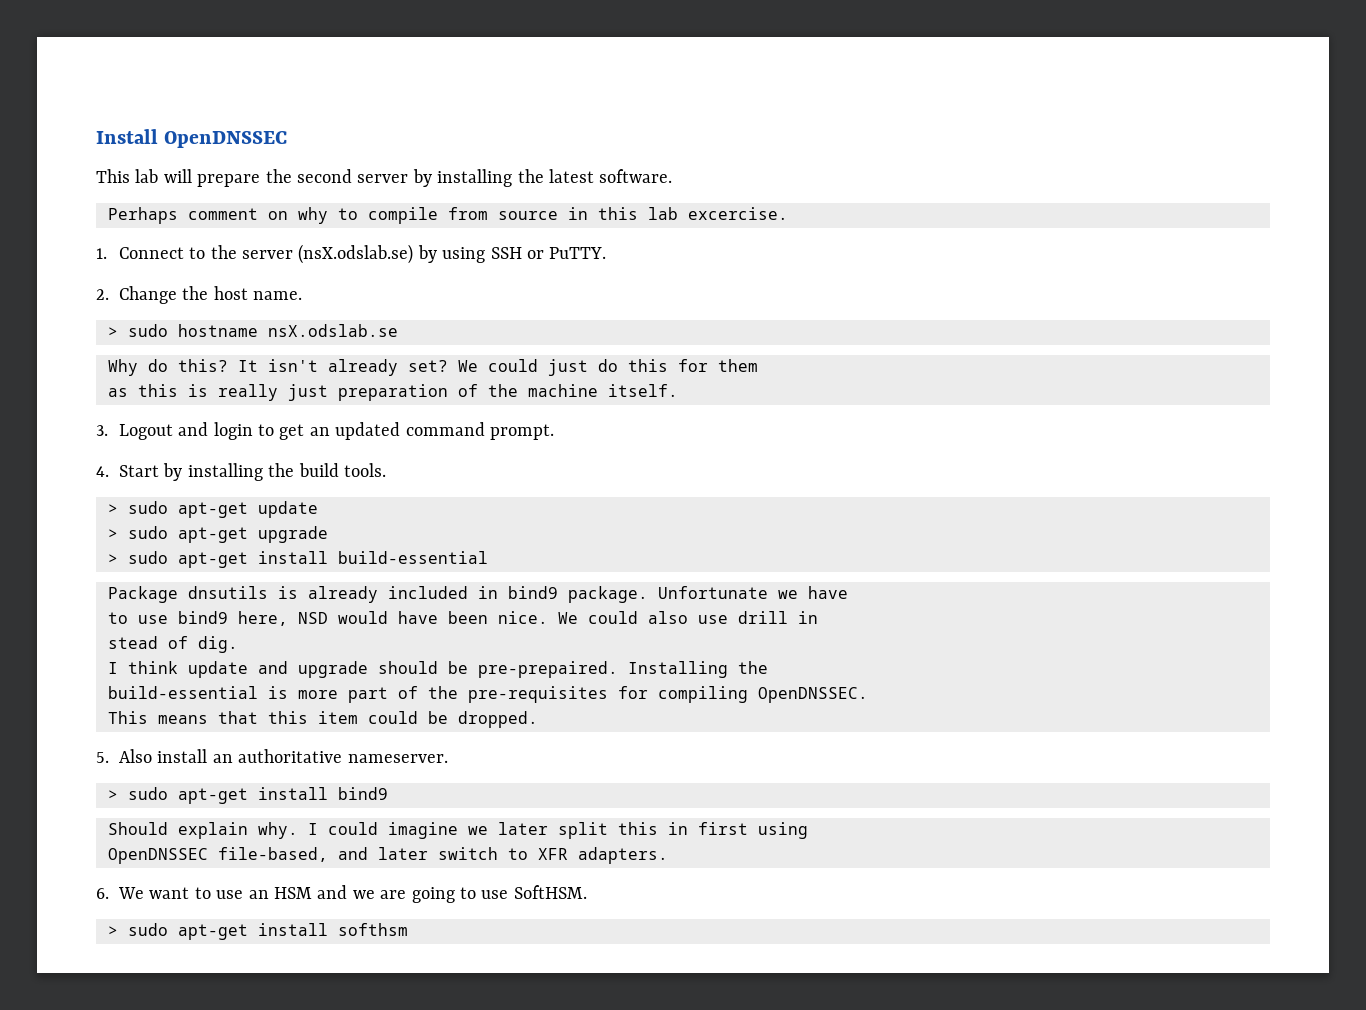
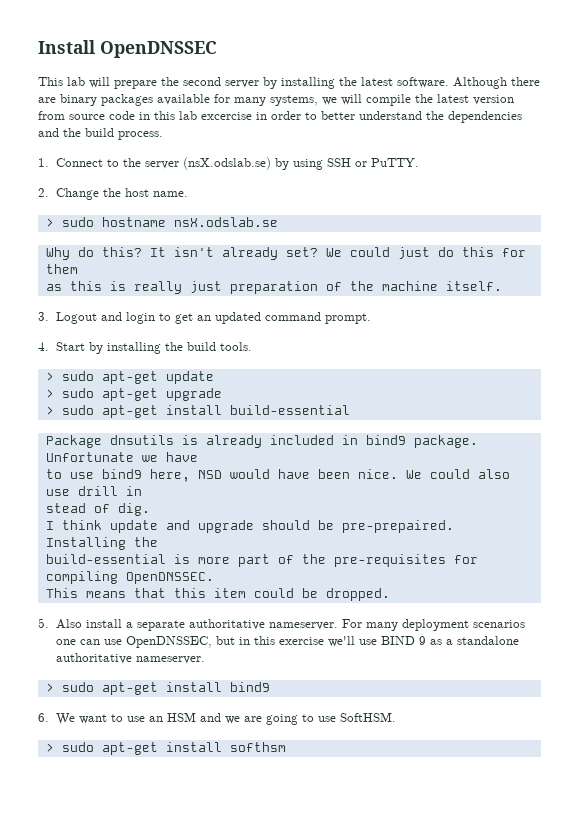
- This lab will prepare the second server by installing the latest software.
- Perhaps comment on why to compile from source in this lab excercise.
+ This lab will prepare the second server by installing the latest software. Although there are binary packages available for many systems, we will compile the latest version from source code in this lab excercise in order to better understand the dependencies and the build process.
- 5. Also install an authoritative nameserver.
+ 5. Also install a separate authoritative nameserver. For many deployment scenarios one can use OpenDNSSEC, but in this exercise we'll use BIND 9 as a standalone authoritative nameserver.
- Should explain why. I could imagine we later split this in first using
- OpenDNSSEC file-based, and later switch to XFR adapters.

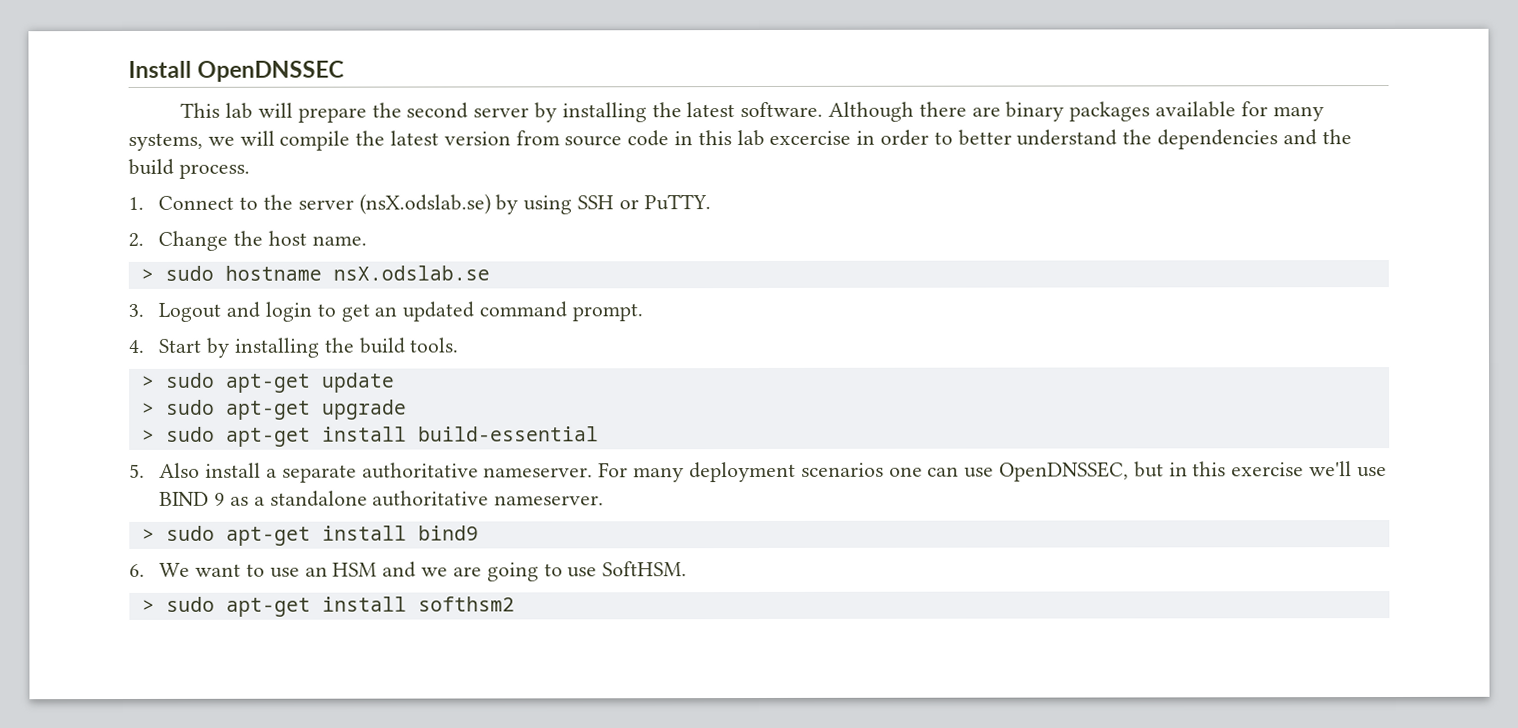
- Why do this? It isn't already set? We could just do this for them
- as this is really just preparation of the machine itself.
- Package dnsutils is already included in bind9 package. Unfortunate we have
- to use bind9 here, NSD would have been nice. We could also use drill in
- stead of dig.
- I think update and upgrade should be pre-prepaired. Installing the
- build-essential is more part of the pre-requisites for compiling OpenDNSSEC.
- This means that this item could be dropped.
- > sudo apt-get install softhsm
+ > sudo apt-get install softhsm2

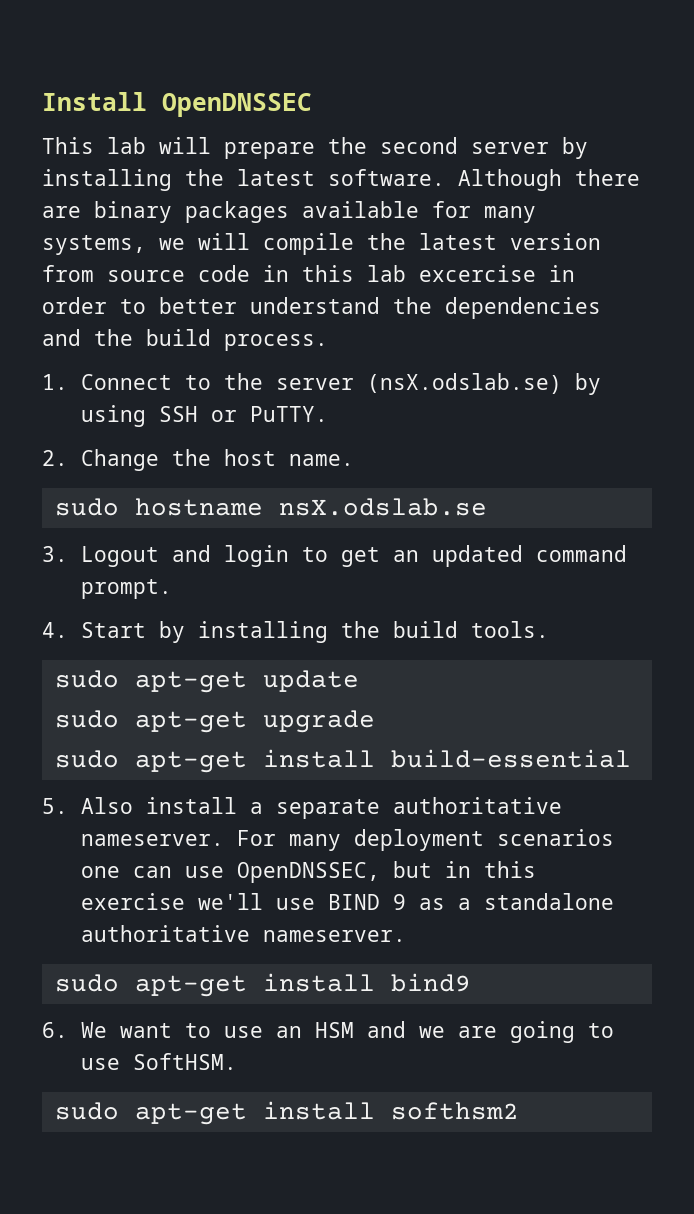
- > sudo hostname nsX.odslab.se
+ sudo hostname nsX.odslab.se
- > sudo apt-get update
+ sudo apt-get update
- > sudo apt-get upgrade
+ sudo apt-get upgrade
- > sudo apt-get install build-essential
+ sudo apt-get install build-essential
- > sudo apt-get install bind9
+ sudo apt-get install bind9
- > sudo apt-get install softhsm2
+ sudo apt-get install softhsm2

